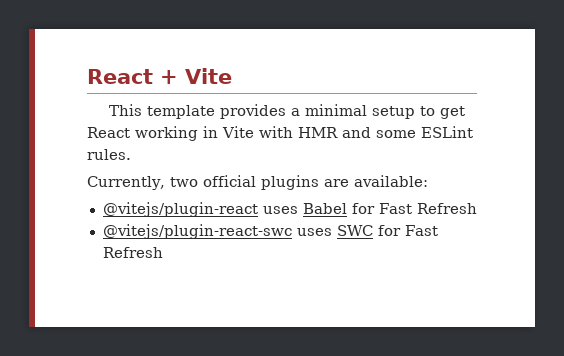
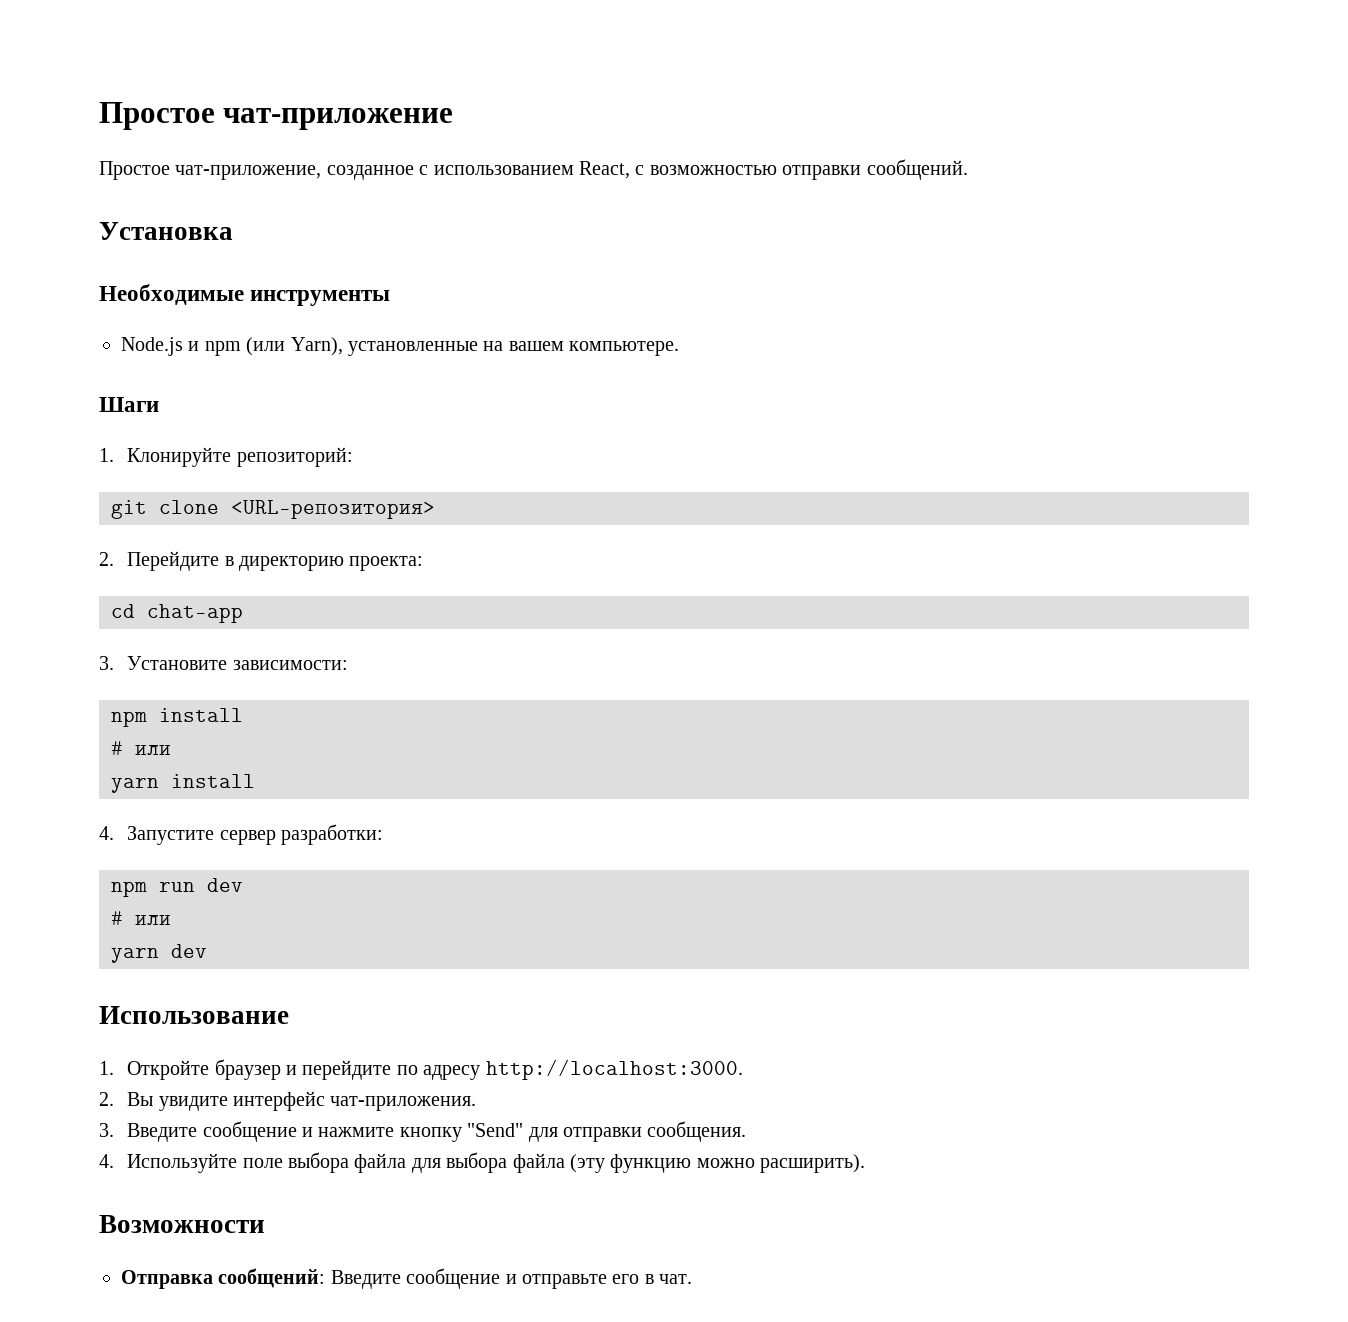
- React + Vite
- This template provides a minimal setup to get React working in Vite with HMR and some ESLint rules.
- Currently, two official plugins are available:
- @vitejs/plugin-react uses Babel for Fast Refresh
- @vitejs/plugin-react-swc uses SWC for Fast Refresh
+ Простое чат-приложение
+ Простое чат-приложение, созданное с использованием React, с возможностью отправки сообщений.
+ Установка
+ Необходимые инструменты
+ Node.js и npm (или Yarn), установленные на вашем компьютере.
+ Шаги
+ 1. Клонируйте репозиторий:
+ git clone <URL-репозитория>
+ 2. Перейдите в директорию проекта:
+ cd chat-app
+ 3. Установите зависимости:
+ npm install
+ # или
+ yarn install
+ 4. Запустите сервер разработки:
+ npm run dev
+ # или
+ yarn dev
+ Использование
+ 1. Откройте браузер и перейдите по адресу http://localhost:3000.
+ 2. Вы увидите интерфейс чат-приложения.
+ 3. Введите сообщение и нажмите кнопку "Send" для отправки сообщения.
+ 4. Используйте поле выбора файла для выбора файла (эту функцию можно расширить).
+ Возможности
+ Отправка сообщений: Введите сообщение и отправьте его в чат.

